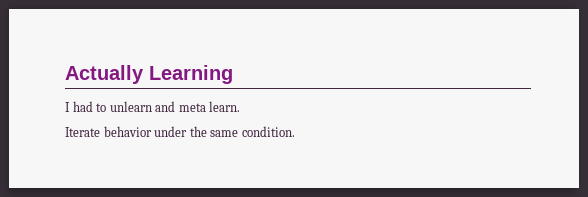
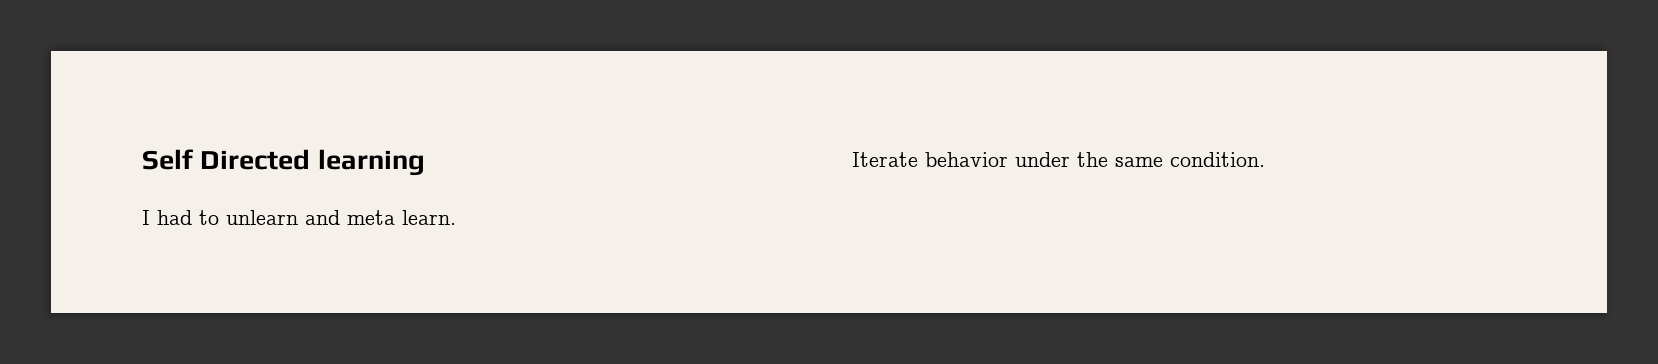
- Actually Learning
+ Self Directed learning

